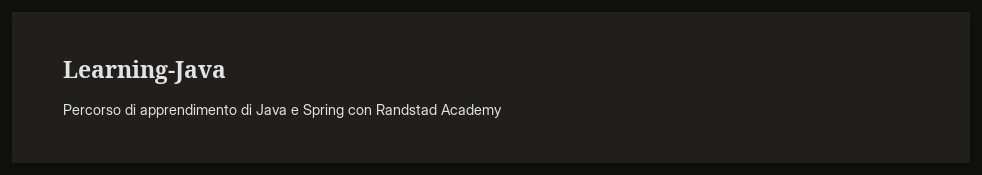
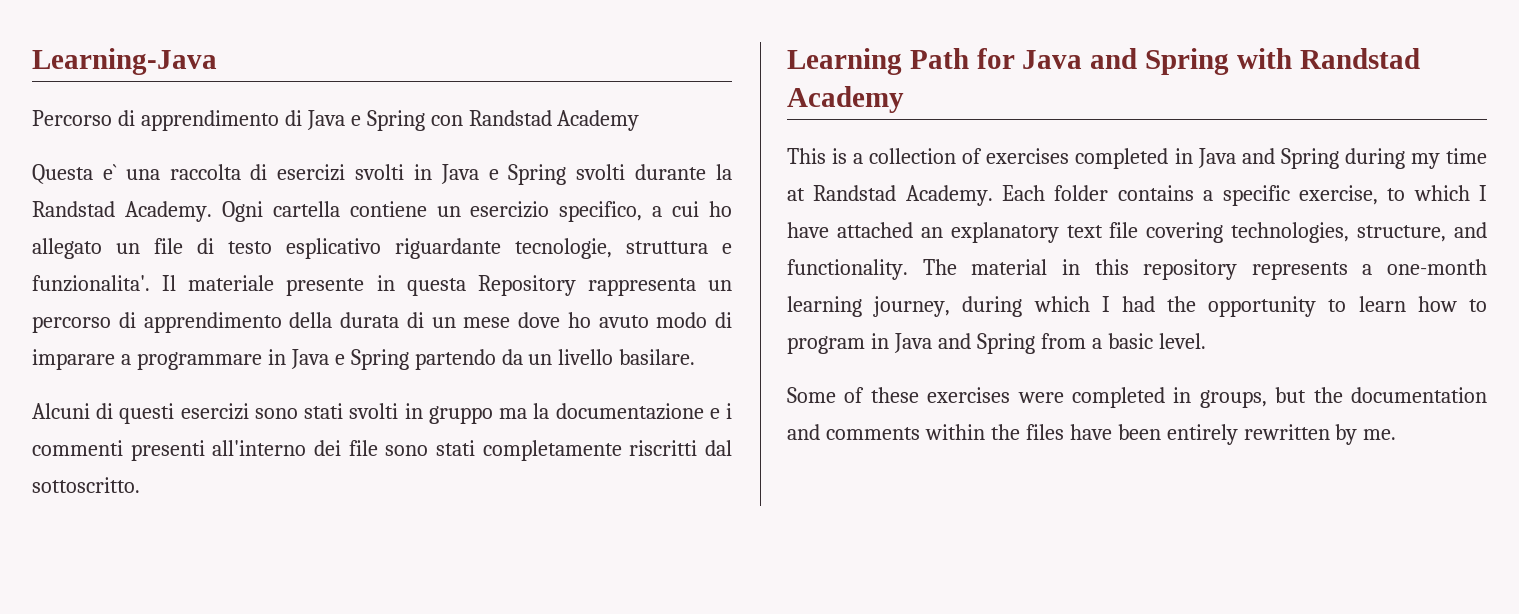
+ Questa e` una raccolta di esercizi svolti in Java e Spring svolti durante la Randstad Academy. Ogni cartella contiene un esercizio specifico, a cui ho allegato un file di testo esplicativo riguardante tecnologie, struttura e funzionalita'. Il materiale presente in questa Repository rappresenta un percorso di apprendimento della durata di un mese dove ho avuto modo di imparare a programmare in Java e Spring partendo da un livello basilare.
+ Alcuni di questi esercizi sono stati svolti in gruppo ma la documentazione e i commenti presenti all'interno dei file sono stati completamente riscritti dal sottoscritto.
+ Learning Path for Java and Spring with Randstad Academy
+ This is a collection of exercises completed in Java and Spring during my time at Randstad Academy. Each folder contains a specific exercise, to which I have attached an explanatory text file covering technologies, structure, and functionality. The material in this repository represents a one-month learning journey, during which I had the opportunity to learn how to program in Java and Spring from a basic level.
+ Some of these exercises were completed in groups, but the documentation and comments within the files have been entirely rewritten by me.

